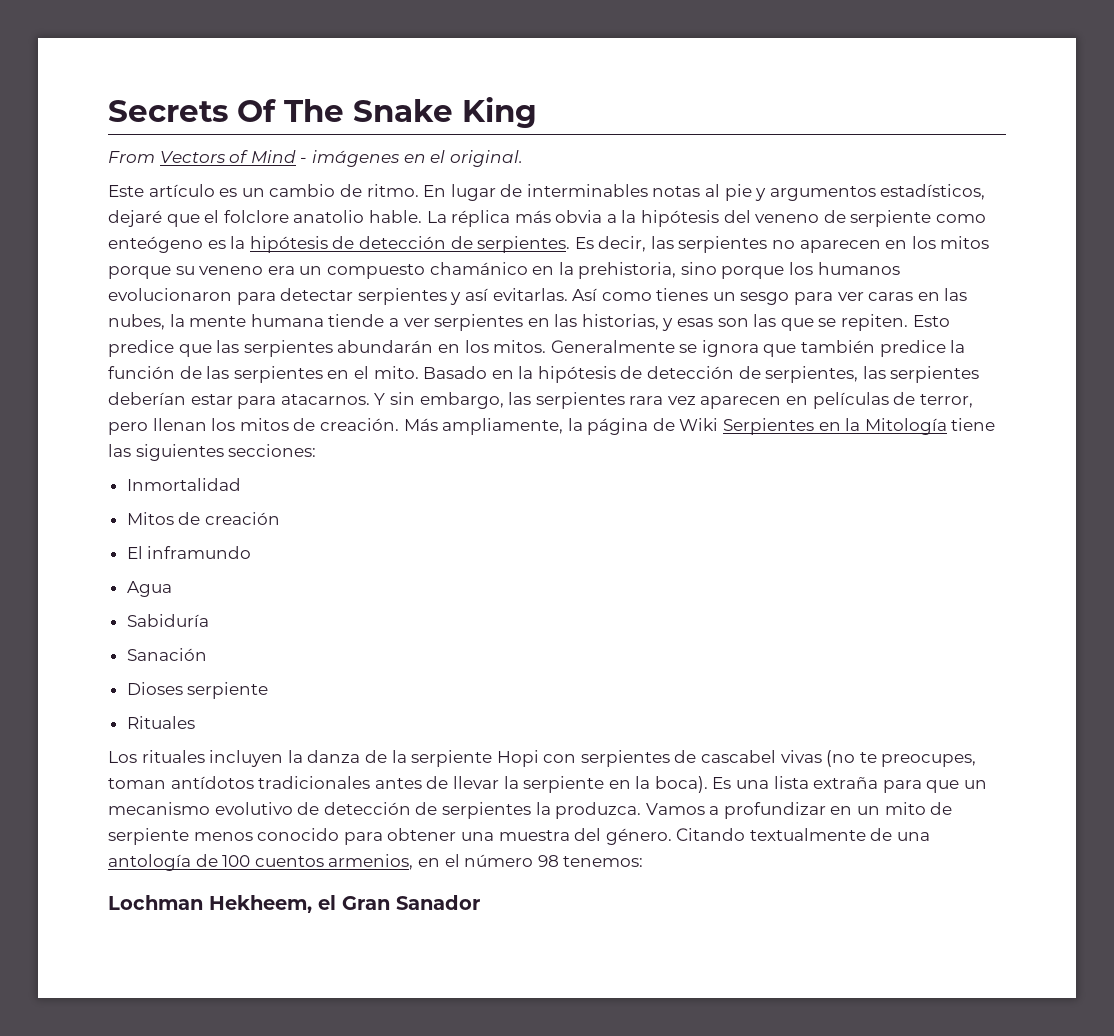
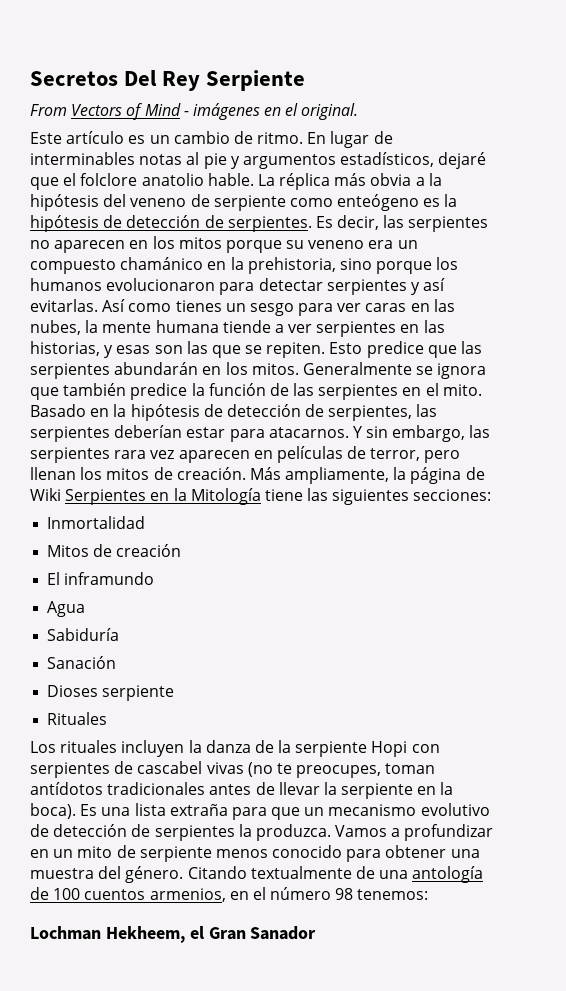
- Secrets Of The Snake King
+ Secretos Del Rey Serpiente

